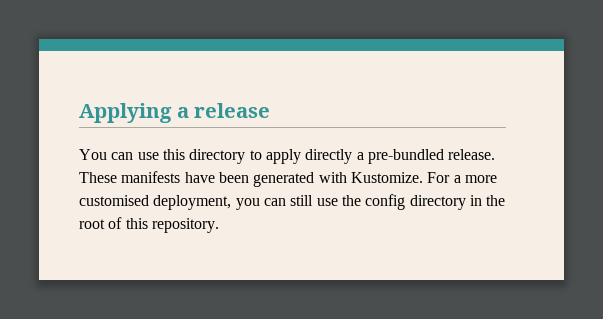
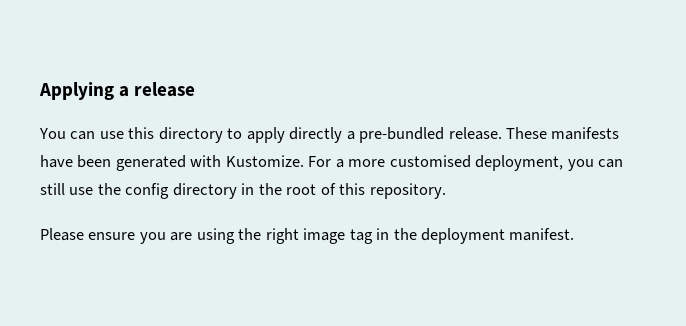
+ Please ensure you are using the right image tag in the deployment manifest.

